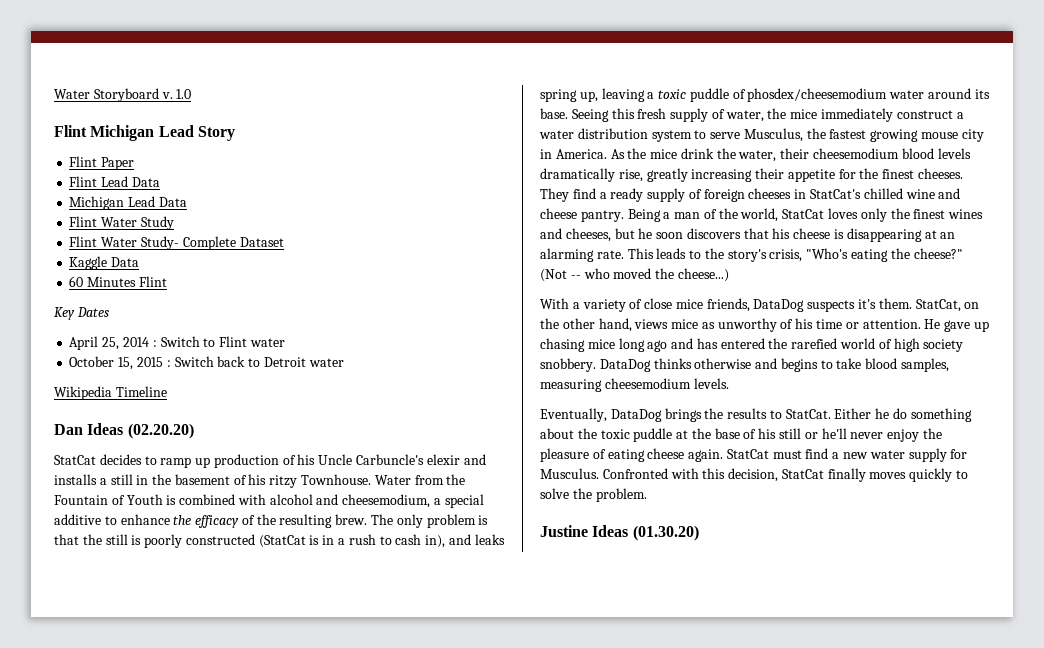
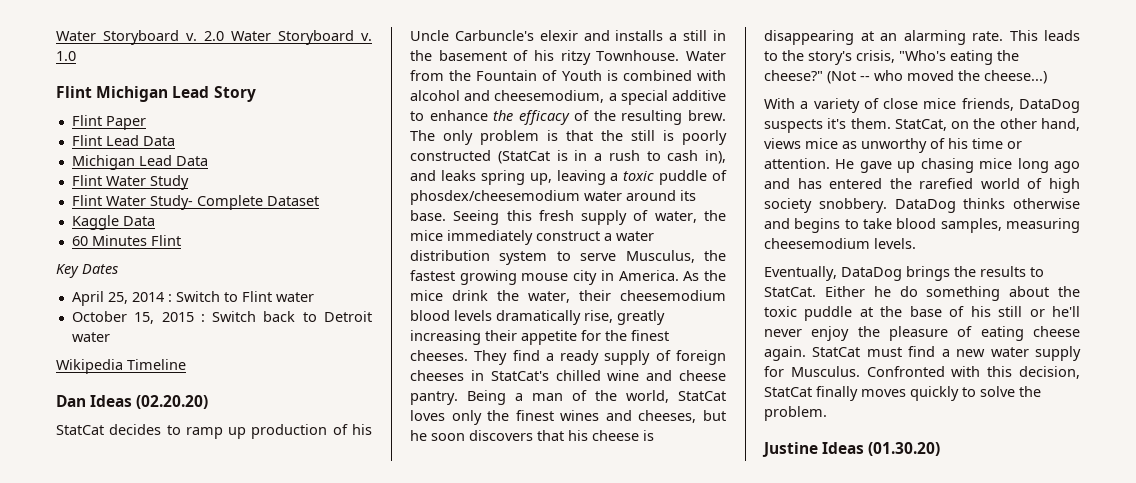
- Water Storyboard v.
+ Water Storyboard v. 2.0 Water Storyboard v.

